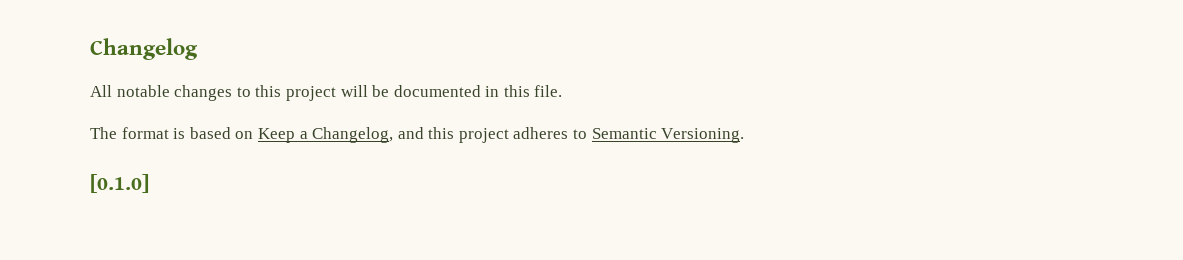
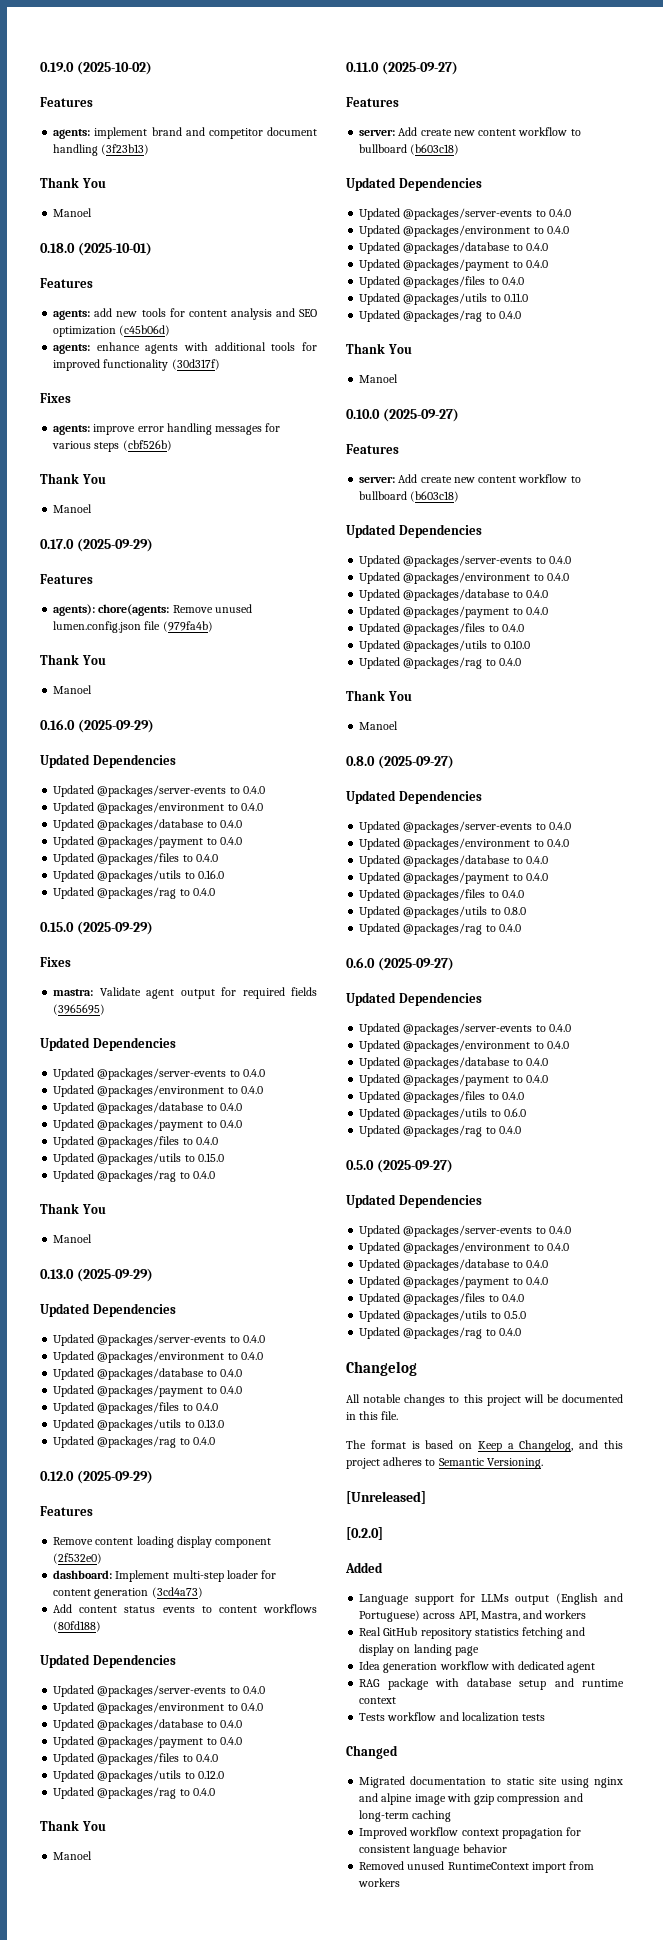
+ 0.19.0 (2025-10-02)
+ Features
+ agents: implement brand and competitor document handling (3f23b13)
+ Thank You
+ Manoel
+ 0.18.0 (2025-10-01)
+ Features
+ agents: add new tools for content analysis and SEO optimization (c45b06d)
+ agents: enhance agents with additional tools for improved functionality (30d317f)
+ Fixes
+ agents: improve error handling messages for various steps (cbf526b)
+ Thank You
+ Manoel
+ 0.17.0 (2025-09-29)
+ Features
+ agents): chore(agents: Remove unused lumen.config.json file (979fa4b)
+ Thank You
+ Manoel
+ 0.16.0 (2025-09-29)
+ Updated Dependencies
+ Updated @packages/server-events to 0.4.0
+ Updated @packages/environment to 0.4.0
+ Updated @packages/database to 0.4.0
+ Updated @packages/payment to 0.4.0
+ Updated @packages/files to 0.4.0
+ Updated @packages/utils to 0.16.0
+ Updated @packages/rag to 0.4.0
+ 0.15.0 (2025-09-29)
+ Fixes
+ mastra: Validate agent output for required fields (3965695)
+ Updated Dependencies
+ Updated @packages/server-events to 0.4.0
+ Updated @packages/environment to 0.4.0
+ Updated @packages/database to 0.4.0
+ Updated @packages/payment to 0.4.0
+ Updated @packages/files to 0.4.0
+ Updated @packages/utils to 0.15.0
+ Updated @packages/rag to 0.4.0
+ Thank You
+ Manoel
+ 0.13.0 (2025-09-29)
+ Updated Dependencies
+ Updated @packages/server-events to 0.4.0
+ Updated @packages/environment to 0.4.0
+ Updated @packages/database to 0.4.0
+ Updated @packages/payment to 0.4.0
+ Updated @packages/files to 0.4.0
+ Updated @packages/utils to 0.13.0
+ Updated @packages/rag to 0.4.0
+ 0.12.0 (2025-09-29)
+ Features
+ Remove content loading display component (2f532e0)
+ dashboard: Implement multi-step loader for content generation (3cd4a73)
+ Add content status events to content workflows (80fd188)
+ Updated Dependencies
+ Updated @packages/server-events to 0.4.0
+ Updated @packages/environment to 0.4.0
+ Updated @packages/database to 0.4.0
+ Updated @packages/payment to 0.4.0
+ Updated @packages/files to 0.4.0
+ Updated @packages/utils to 0.12.0
+ Updated @packages/rag to 0.4.0
+ Thank You
+ Manoel
+ 0.11.0 (2025-09-27)
+ Features
+ server: Add create new content workflow to bullboard (b603c18)
+ Updated Dependencies
+ Updated @packages/server-events to 0.4.0
+ Updated @packages/environment to 0.4.0
+ Updated @packages/database to 0.4.0
+ Updated @packages/payment to 0.4.0
+ Updated @packages/files to 0.4.0
+ Updated @packages/utils to 0.11.0
+ Updated @packages/rag to 0.4.0
+ Thank You
+ Manoel
+ 0.10.0 (2025-09-27)
+ Features
+ server: Add create new content workflow to bullboard (b603c18)
+ Updated Dependencies
+ Updated @packages/server-events to 0.4.0
+ Updated @packages/environment to 0.4.0
+ Updated @packages/database to 0.4.0
+ Updated @packages/payment to 0.4.0
+ Updated @packages/files to 0.4.0
+ Updated @packages/utils to 0.10.0
+ Updated @packages/rag to 0.4.0
+ Thank You
+ Manoel
+ 0.8.0 (2025-09-27)
+ Updated Dependencies
+ Updated @packages/server-events to 0.4.0
+ Updated @packages/environment to 0.4.0
+ Updated @packages/database to 0.4.0
+ Updated @packages/payment to 0.4.0
+ Updated @packages/files to 0.4.0
+ Updated @packages/utils to 0.8.0
+ Updated @packages/rag to 0.4.0
+ 0.6.0 (2025-09-27)
+ Updated Dependencies
+ Updated @packages/server-events to 0.4.0
+ Updated @packages/environment to 0.4.0
+ Updated @packages/database to 0.4.0
+ Updated @packages/payment to 0.4.0
+ Updated @packages/files to 0.4.0
+ Updated @packages/utils to 0.6.0
+ Updated @packages/rag to 0.4.0
+ 0.5.0 (2025-09-27)
+ Updated Dependencies
+ Updated @packages/server-events to 0.4.0
+ Updated @packages/environment to 0.4.0
+ Updated @packages/database to 0.4.0
+ Updated @packages/payment to 0.4.0
+ Updated @packages/files to 0.4.0
+ Updated @packages/utils to 0.5.0
+ Updated @packages/rag to 0.4.0
- [0.1.0]
+ [Unreleased]
+ [0.2.0]
+ Added
+ Language support for LLMs output (English and Portuguese) across API, Mastra, and workers
+ Real GitHub repository statistics fetching and display on landing page
+ Idea generation workflow with dedicated agent
+ RAG package with database setup and runtime context
+ Tests workflow and localization tests
+ Changed
+ Migrated documentation to static site using nginx and alpine image with gzip compression and long-term caching
+ Improved workflow context propagation for consistent language behavior
+ Removed unused RuntimeContext import from workers

